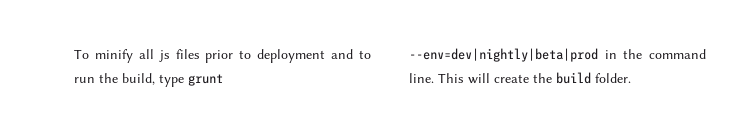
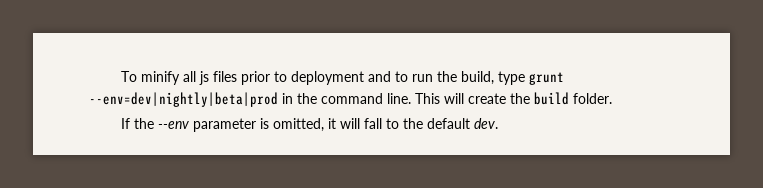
+ If the --env parameter is omitted, it will fall to the default dev.

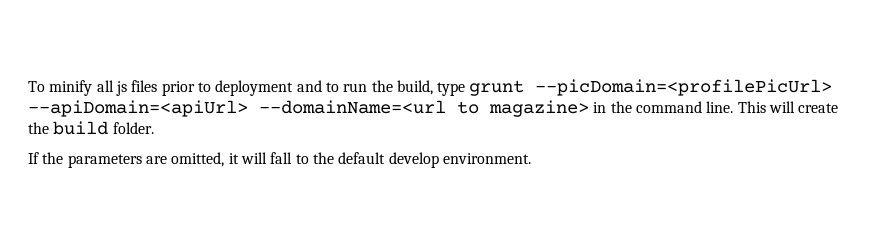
- To minify all js files prior to deployment and to run the build, type grunt --env=dev|nightly|beta|prod in the command line.
+ To minify all js files prior to deployment and to run the build, type grunt --picDomain=<profilePicUrl> --apiDomain=<apiUrl> --domainName=<url to magazine> in the command line.
- If the --env parameter is omitted, it will fall to the default dev.
+ If the parameters are omitted, it will fall to the default develop environment.

